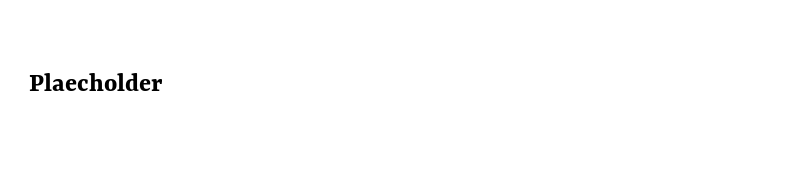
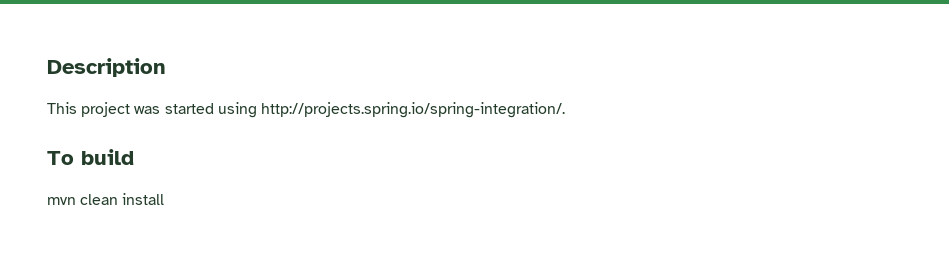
- Plaecholder
+ Description
+ This project was started using http://projects.spring.io/spring-integration/.
+ To build
+ mvn clean install

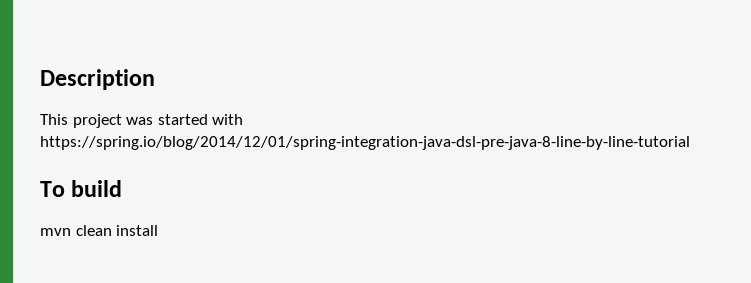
- This project was started using http://projects.spring.io/spring-integration/.
+ This project was started with https://spring.io/blog/2014/12/01/spring-integration-java-dsl-pre-java-8-line-by-line-tutorial

